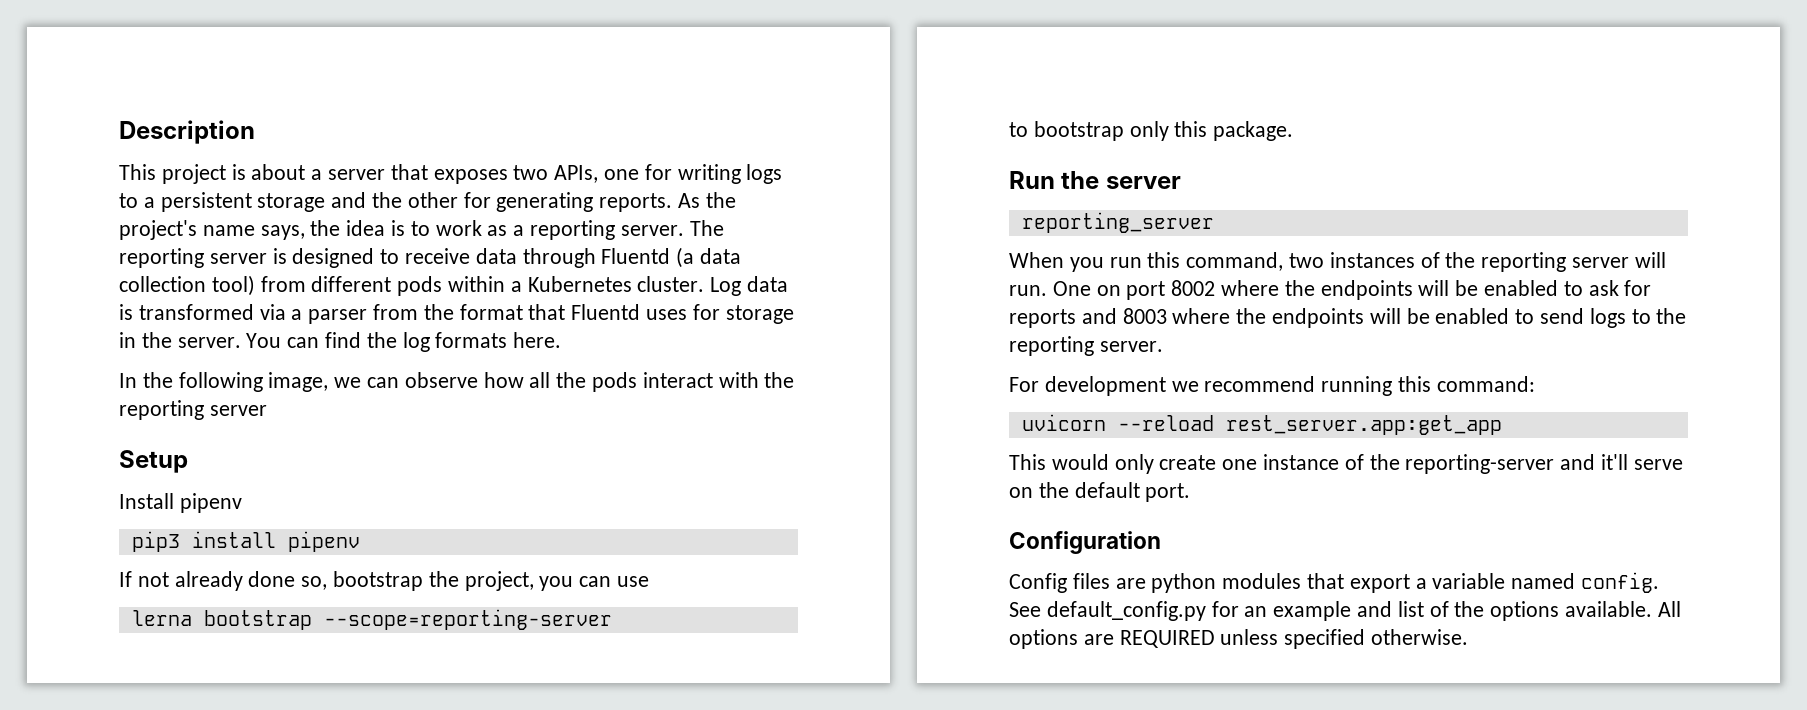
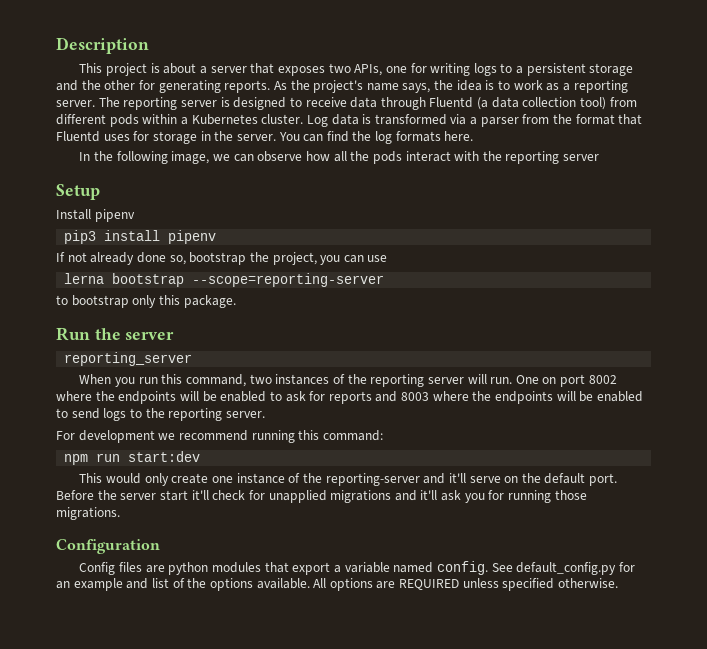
- uvicorn --reload rest_server.app:get_app
+ npm run start:dev
+ Before the server start it'll check for unapplied migrations and it'll ask you for running those migrations.

